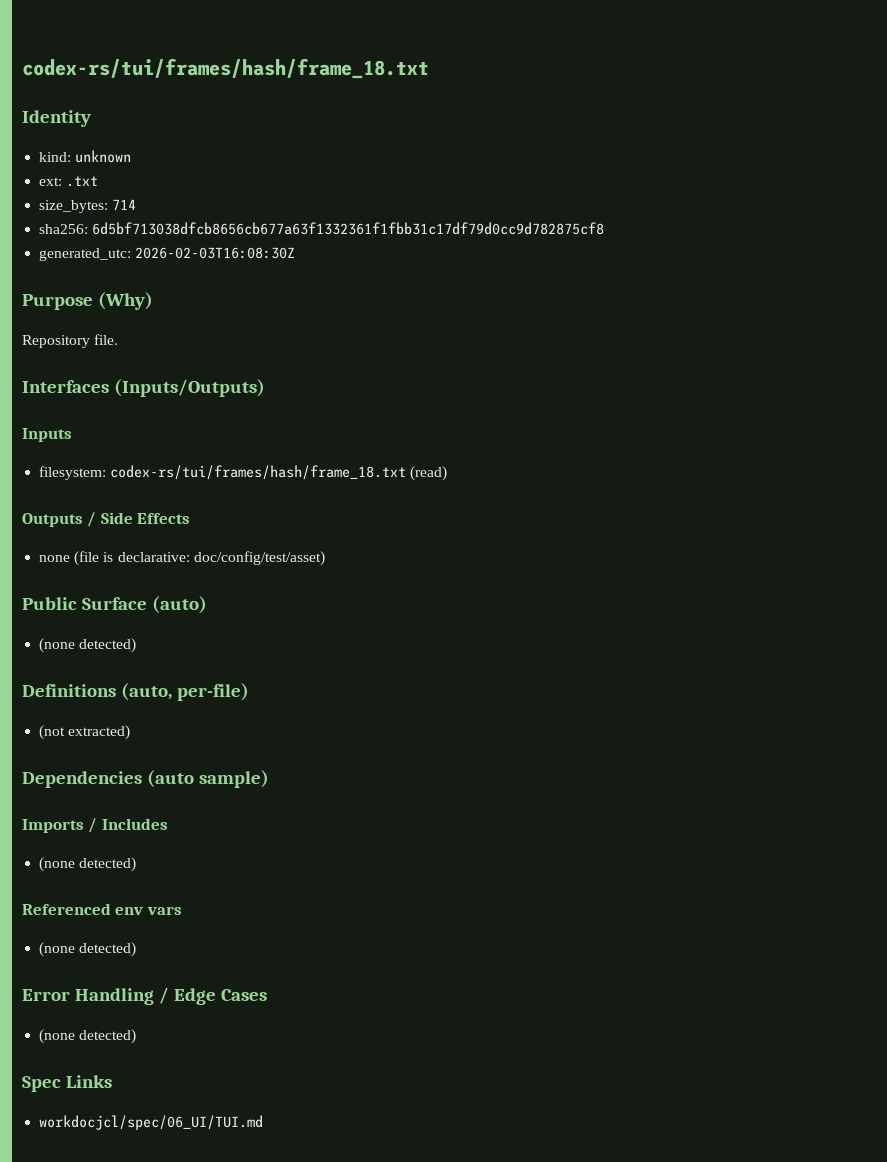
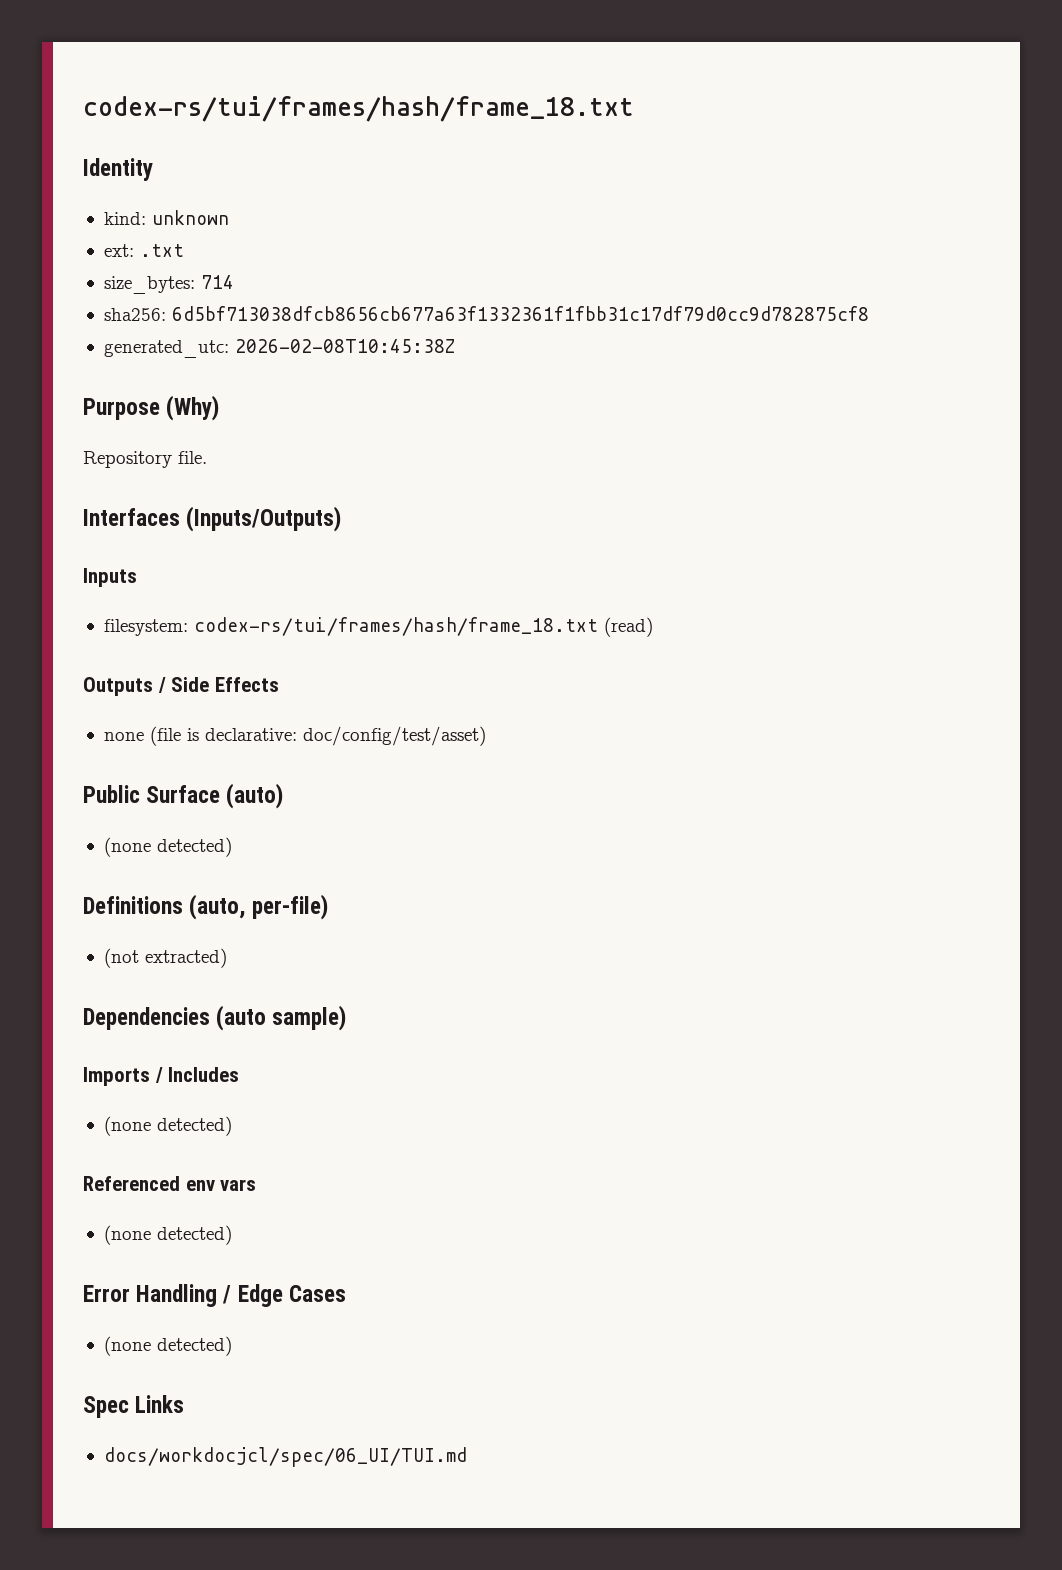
- generated_utc: 2026-02-03T16:08:30Z
+ generated_utc: 2026-02-08T10:45:38Z
- workdocjcl/spec/06_UI/TUI.md
+ docs/workdocjcl/spec/06_UI/TUI.md

